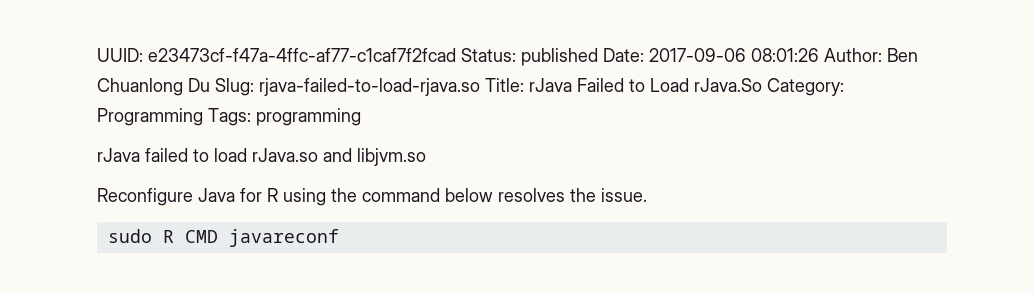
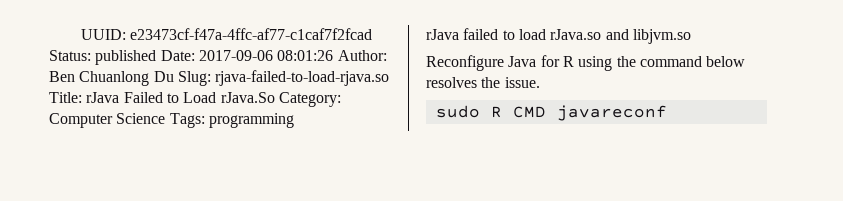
- UUID: e23473cf-f47a-4ffc-af77-c1caf7f2fcad Status: published Date: 2017-09-06 08:01:26 Author: Ben Chuanlong Du Slug: rjava-failed-to-load-rjava.so Title: rJava Failed to Load rJava.So Category: Programming Tags: programming
+ UUID: e23473cf-f47a-4ffc-af77-c1caf7f2fcad Status: published Date: 2017-09-06 08:01:26 Author: Ben Chuanlong Du Slug: rjava-failed-to-load-rjava.so Title: rJava Failed to Load rJava.So Category: Computer Science Tags: programming

